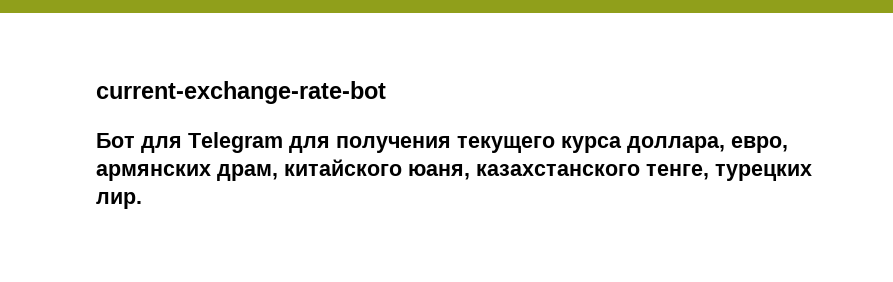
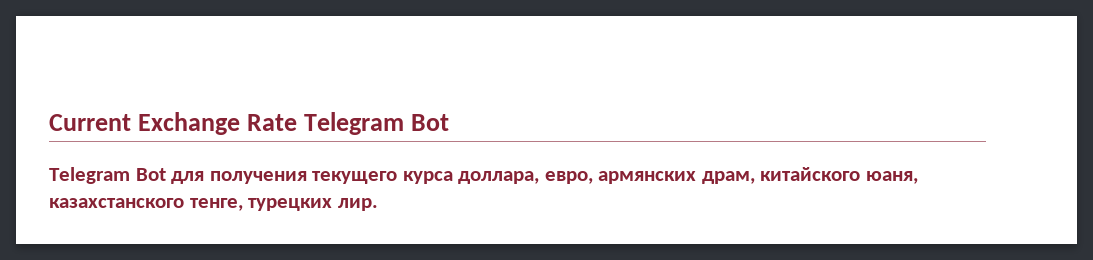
- current-exchange-rate-bot
- Бот для Telegram для получения текущего курса доллара, евро, армянских драм, китайского юаня, казахстанского тенге, турецких лир.
+ Current Exchange Rate Telegram Bot
+ Telegram Bot для получения текущего курса доллара, евро, армянских драм, китайского юаня, казахстанского тенге, турецких лир.

